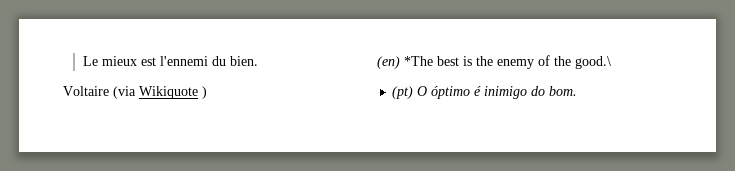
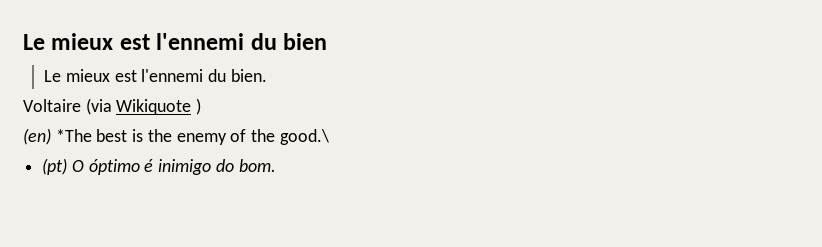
+ Le mieux est l'ennemi du bien

